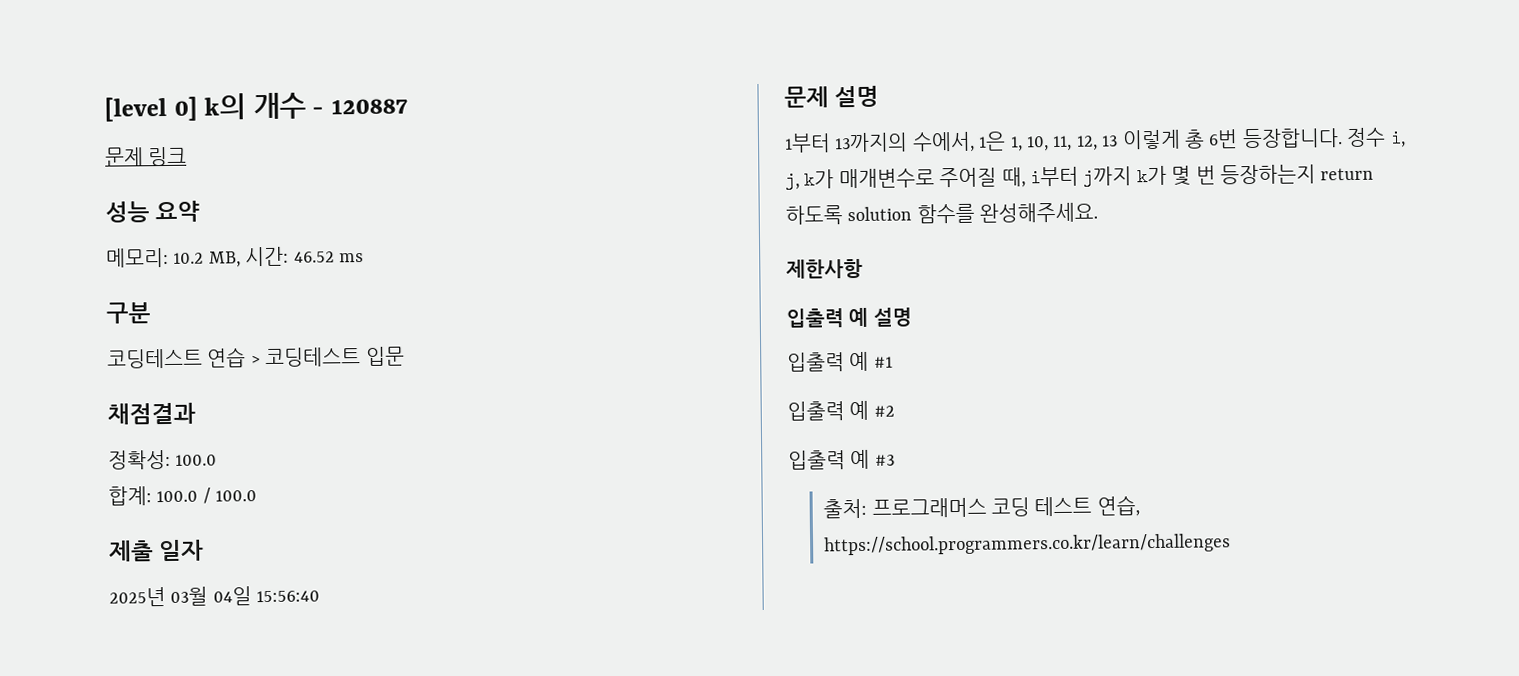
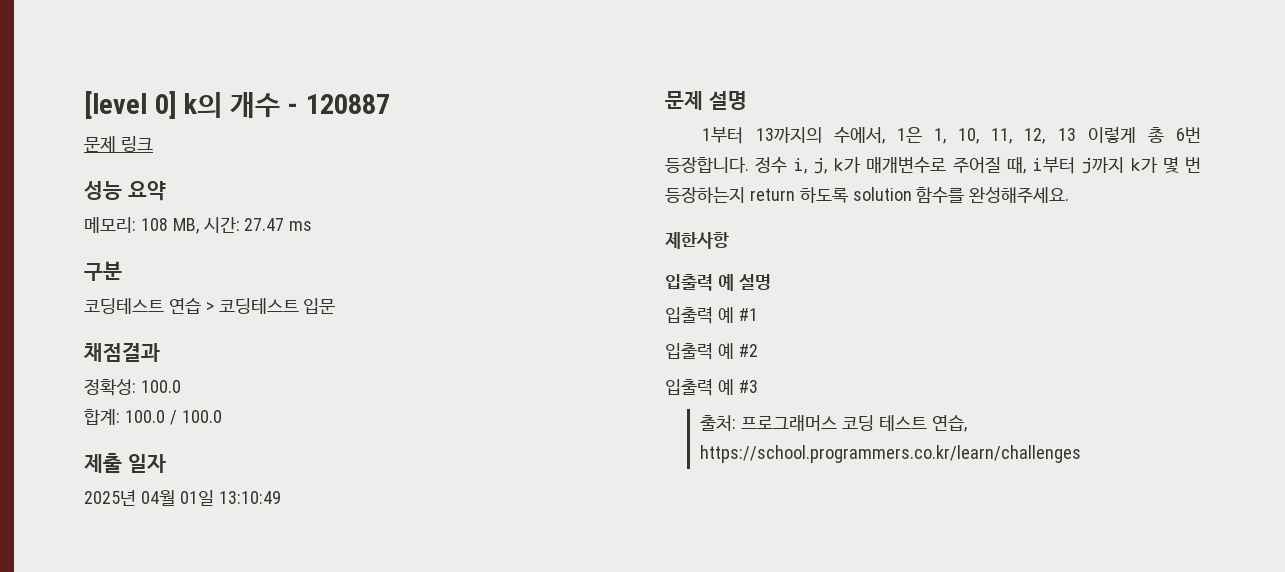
- 메모리: 10.2 MB, 시간: 46.52 ms
+ 메모리: 108 MB, 시간: 27.47 ms
- 2025년 03월 04일 15:56:40
+ 2025년 04월 01일 13:10:49

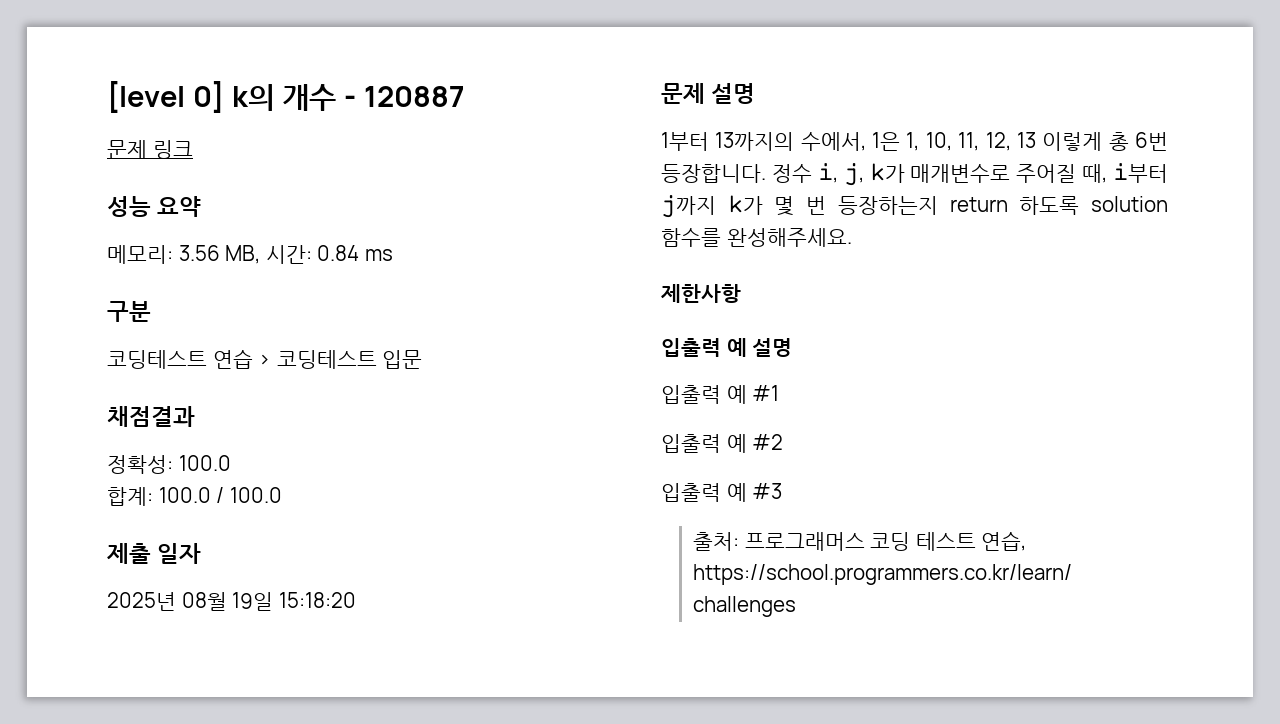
- 메모리: 108 MB, 시간: 27.47 ms
+ 메모리: 3.56 MB, 시간: 0.84 ms
- 2025년 04월 01일 13:10:49
+ 2025년 08월 19일 15:18:20

